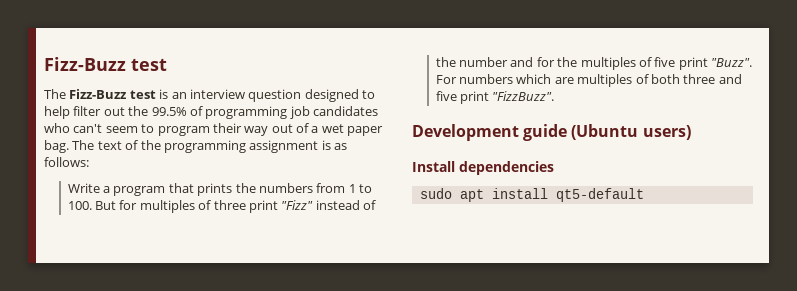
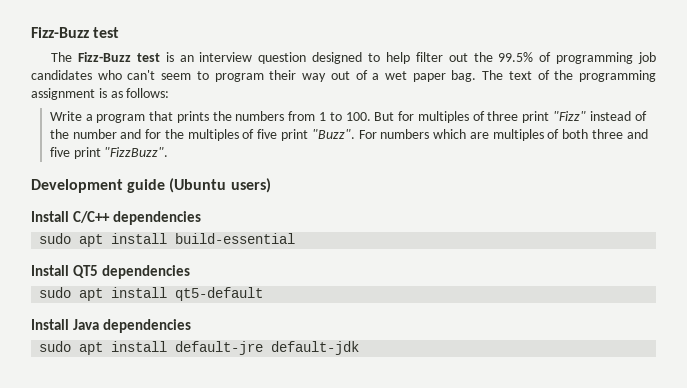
- Install dependencies
+ Install C/C++ dependencies
+ sudo apt install build-essential
+ Install QT5 dependencies
+ Install Java dependencies
+ sudo apt install default-jre default-jdk

